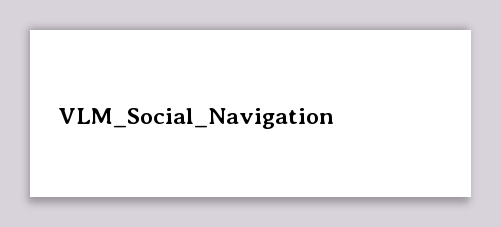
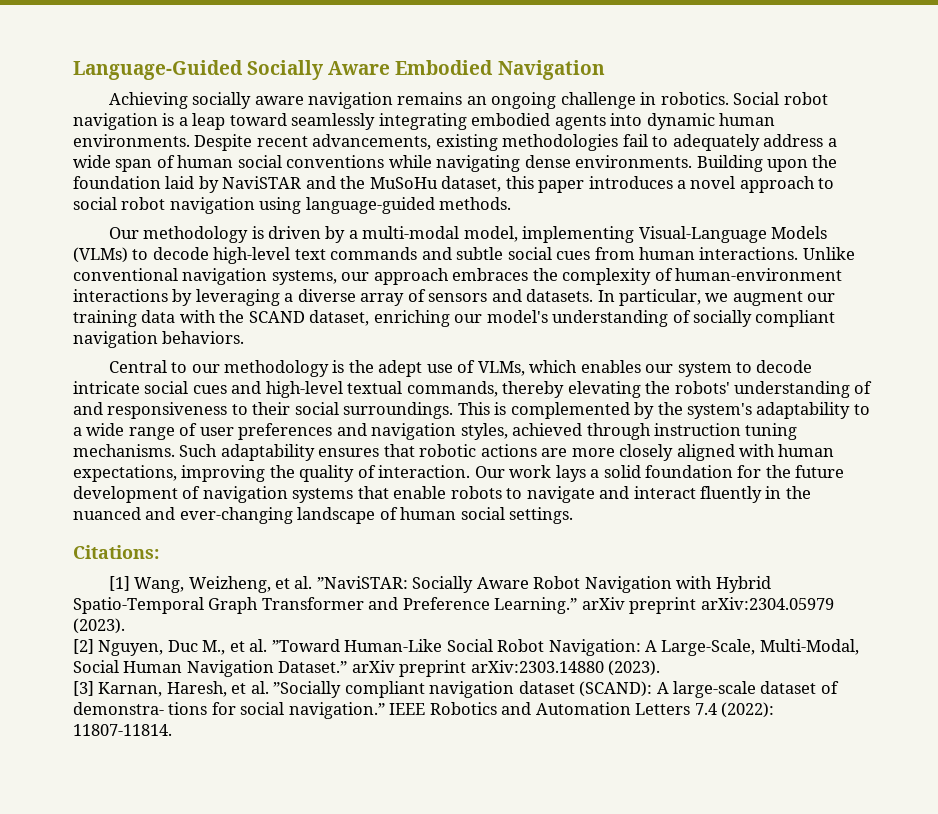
- VLM_Social_Navigation
+ Language-Guided Socially Aware Embodied Navigation
+ Achieving socially aware navigation remains an ongoing challenge in robotics. Social robot navigation is a leap toward seamlessly integrating embodied agents into dynamic human environments. Despite recent advancements, existing methodologies fail to adequately address a wide span of human social conventions while navigating dense environments. Building upon the foundation laid by NaviSTAR and the MuSoHu dataset, this paper introduces a novel approach to social robot navigation using language-guided methods.
+ Our methodology is driven by a multi-modal model, implementing Visual-Language Models (VLMs) to decode high-level text commands and subtle social cues from human interactions. Unlike conventional navigation systems, our approach embraces the complexity of human-environment interactions by leveraging a diverse array of sensors and datasets. In particular, we augment our training data with the SCAND dataset, enriching our model's understanding of socially compliant navigation behaviors.
+ Central to our methodology is the adept use of VLMs, which enables our system to decode intricate social cues and high-level textual commands, thereby elevating the robots' understanding of and responsiveness to their social surroundings. This is complemented by the system's adaptability to a wide range of user preferences and navigation styles, achieved through instruction tuning mechanisms. Such adaptability ensures that robotic actions are more closely aligned with human expectations, improving the quality of interaction. Our work lays a solid foundation for the future development of navigation systems that enable robots to navigate and interact fluently in the nuanced and ever-changing landscape of human social settings.
+ Citations:
+ [1] Wang, Weizheng, et al. ”NaviSTAR: Socially Aware Robot Navigation with Hybrid Spatio-Temporal Graph Transformer and Preference Learning.” arXiv preprint arXiv:2304.05979 (2023).
+ [2] Nguyen, Duc M., et al. ”Toward Human-Like Social Robot Navigation: A Large-Scale, Multi-Modal, Social Human Navigation Dataset.” arXiv preprint arXiv:2303.14880 (2023).
+ [3] Karnan, Haresh, et al. ”Socially compliant navigation dataset (SCAND): A large-scale dataset of demonstra- tions for social navigation.” IEEE Robotics and Automation Letters 7.4 (2022): 11807-11814.

